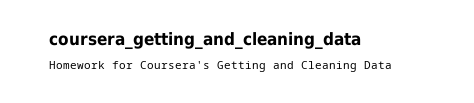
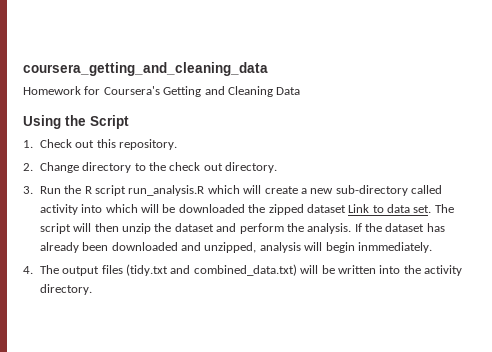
+ Using the Script
+ 1. Check out this repository.
+ 2. Change directory to the check out directory.
+ 3. Run the R script run_analysis.R which will create a new sub-directory called activity into which will be downloaded the zipped dataset Link to data set. The script will then unzip the dataset and perform the analysis. If the dataset has already been downloaded and unzipped, analysis will begin inmmediately.
+ 4. The output files (tidy.txt and combined_data.txt) will be written into the activity directory.

